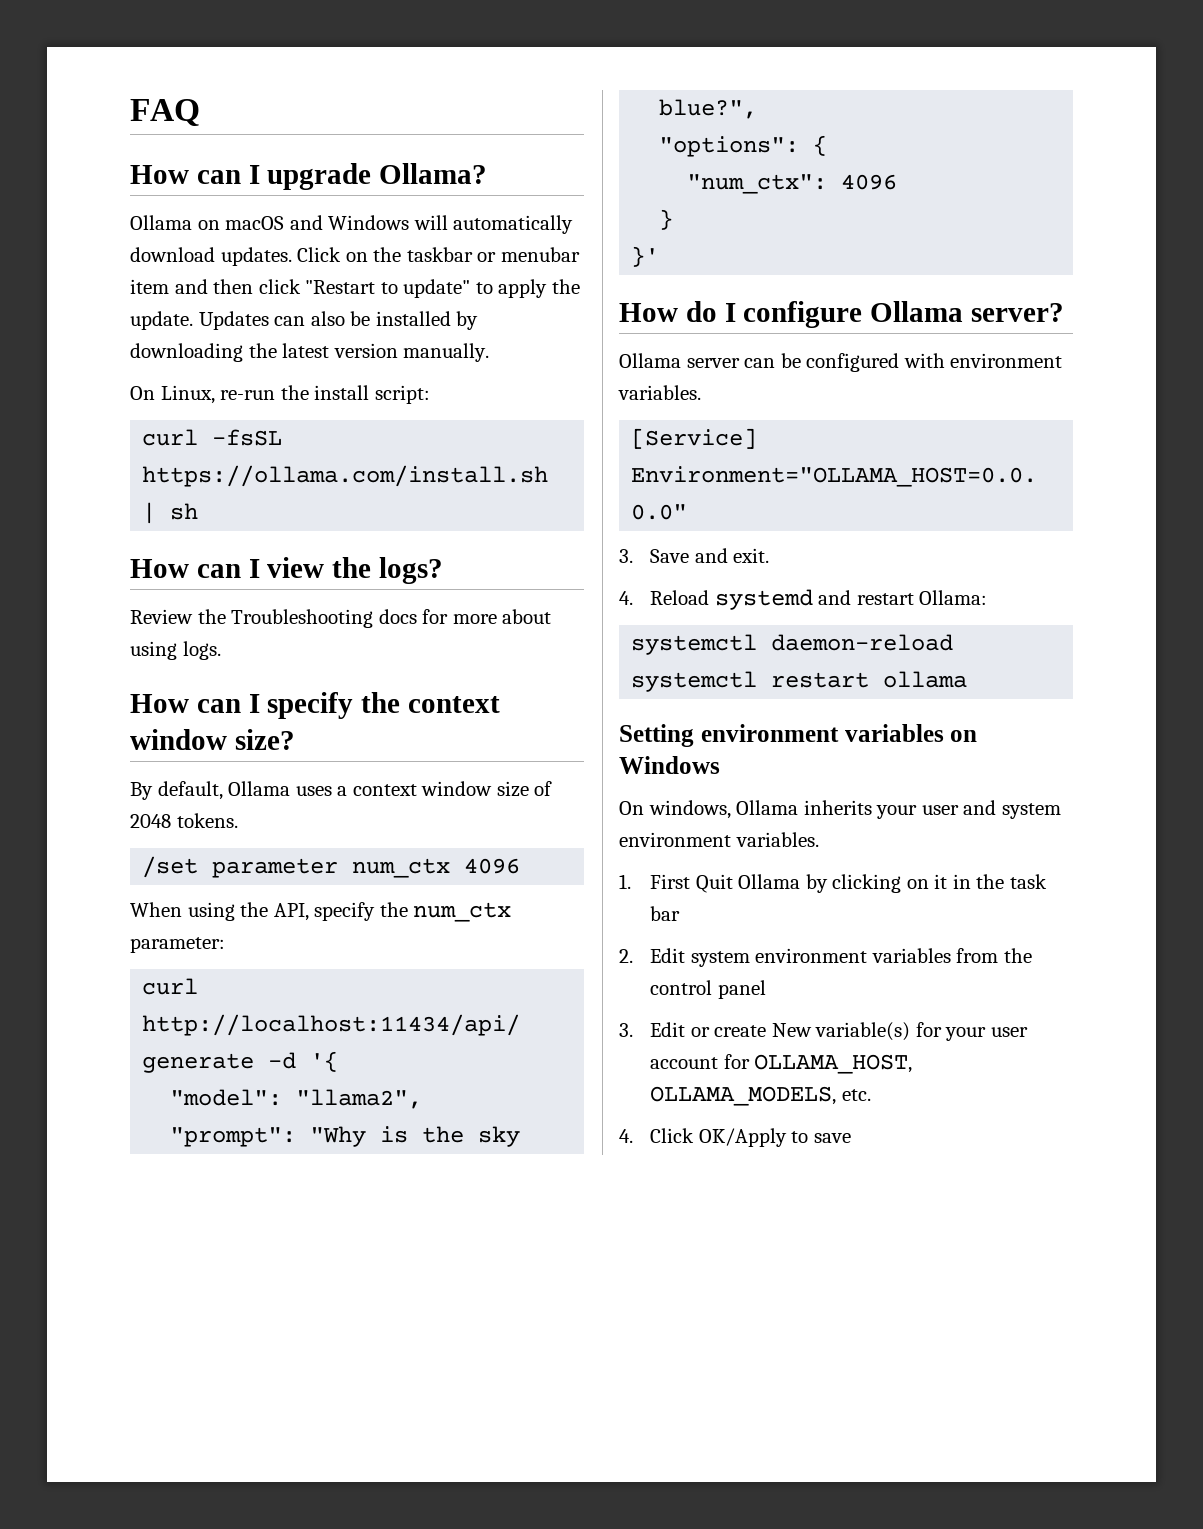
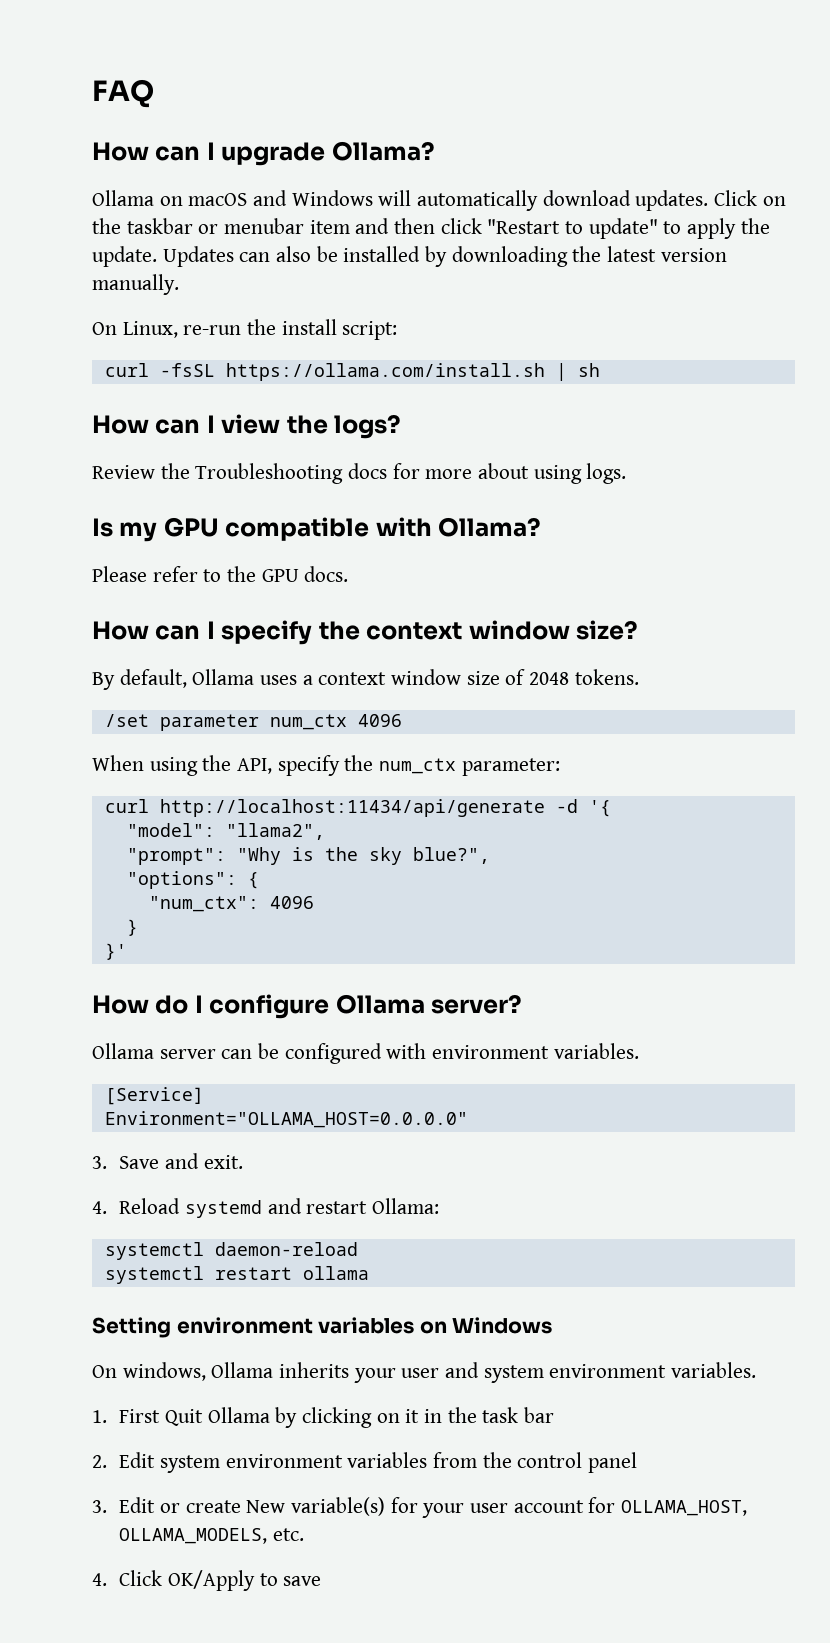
+ Is my GPU compatible with Ollama?
+ Please refer to the GPU docs.

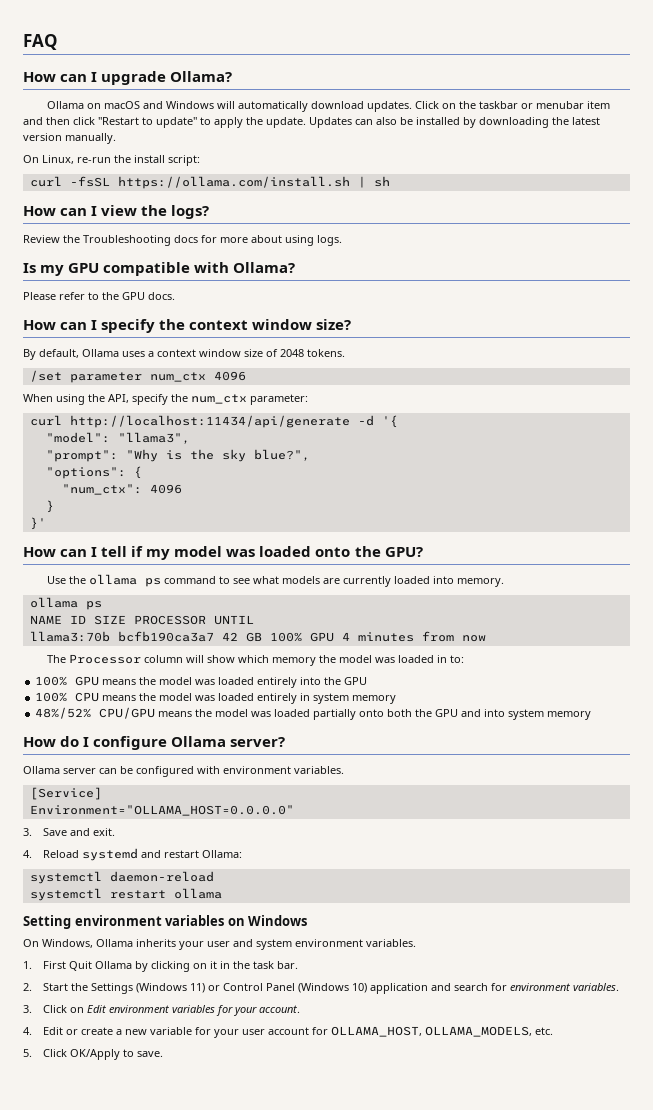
- "model": "llama2",
+ "model": "llama3",
+ How can I tell if my model was loaded onto the GPU?
+ Use the ollama ps command to see what models are currently loaded into memory.
+ ollama ps
+ NAME ID SIZE PROCESSOR UNTIL
+ llama3:70b bcfb190ca3a7 42 GB 100% GPU 4 minutes from now
+ The Processor column will show which memory the model was loaded in to:
+ 100% GPU means the model was loaded entirely into the GPU
+ 100% CPU means the model was loaded entirely in system memory
+ 48%/52% CPU/GPU means the model was loaded partially onto both the GPU and into system memory
- On windows, Ollama inherits your user and system environment variables.
+ On Windows, Ollama inherits your user and system environment variables.
- 1. First Quit Ollama by clicking on it in the task bar
+ 1. First Quit Ollama by clicking on it in the task bar.
- 2. Edit system environment variables from the control panel
- 3. Edit or create New variable(s) for your user account for OLLAMA_HOST, OLLAMA_MODELS, etc.
+ 2. Start the Settings (Windows 11) or Control Panel (Windows 10) application and search for environment variables.
+ 3. Click on Edit environment variables for your account.
+ 4. Edit or create a new variable for your user account for OLLAMA_HOST, OLLAMA_MODELS, etc.
- 4. Click OK/Apply to save
+ 5. Click OK/Apply to save.

